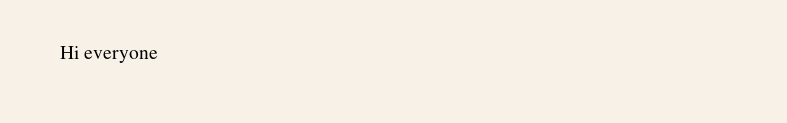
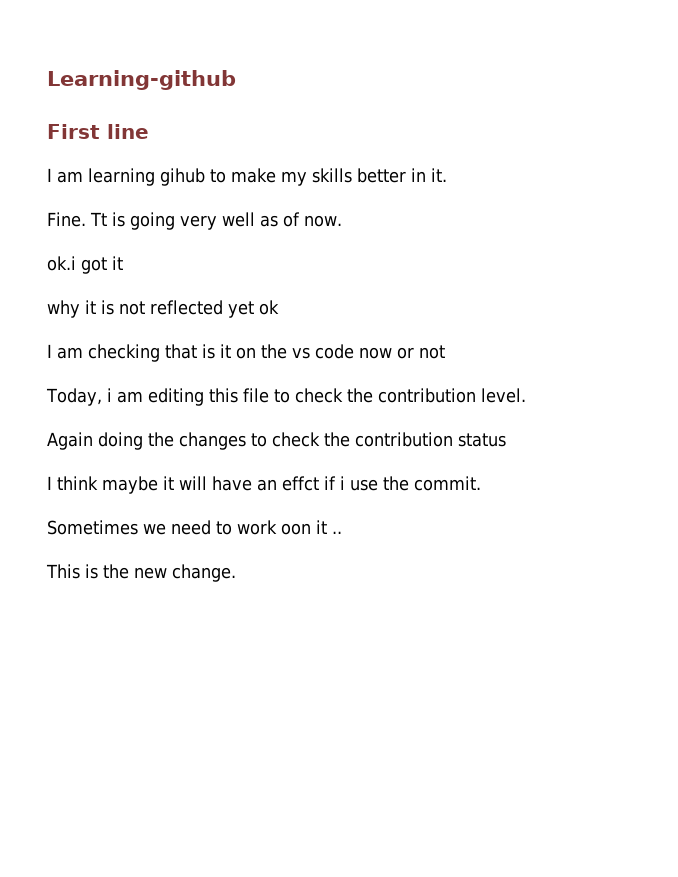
- Hi everyone
+ Learning-github
+ First line
+ I am learning gihub to make my skills better in it.
+ Fine. Tt is going very well as of now.
+ ok.i got it
+ why it is not reflected yet ok
+ I am checking that is it on the vs code now or not
+ Today, i am editing this file to check the contribution level.
+ Again doing the changes to check the contribution status
+ I think maybe it will have an effct if i use the commit.
+ Sometimes we need to work oon it ..
+ This is the new change.

